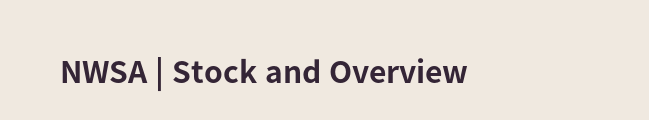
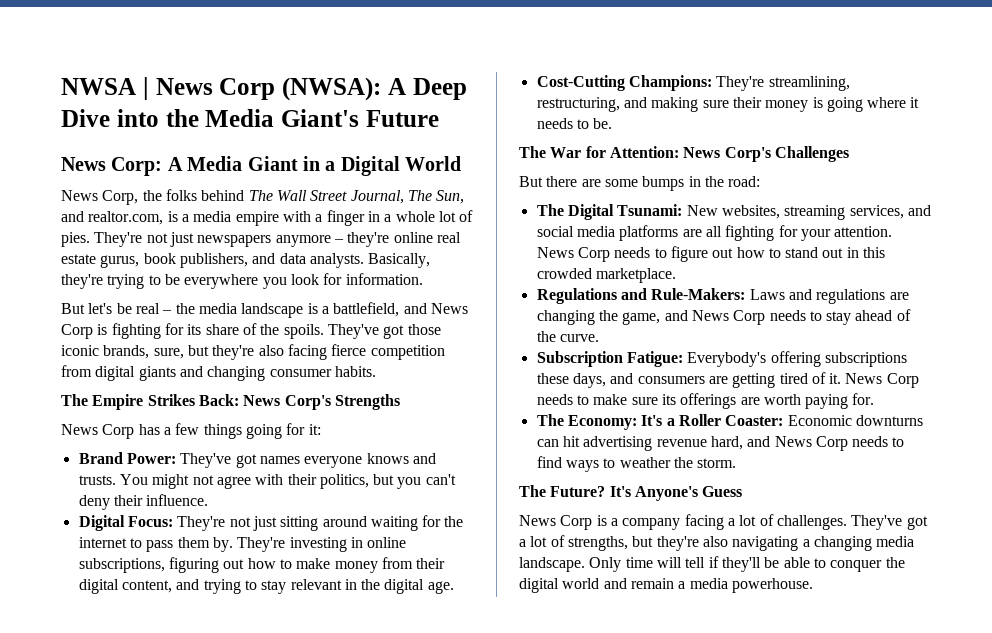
- NWSA | Stock and Overview
+ NWSA | News Corp (NWSA): A Deep Dive into the Media Giant's Future
+ News Corp: A Media Giant in a Digital World
+ News Corp, the folks behind The Wall Street Journal, The Sun, and realtor.com, is a media empire with a finger in a whole lot of pies. They're not just newspapers anymore – they're online real estate gurus, book publishers, and data analysts. Basically, they're trying to be everywhere you look for information.
+ But let's be real – the media landscape is a battlefield, and News Corp is fighting for its share of the spoils. They've got those iconic brands, sure, but they're also facing fierce competition from digital giants and changing consumer habits.
+ The Empire Strikes Back: News Corp's Strengths
+ News Corp has a few things going for it:
+ Brand Power: They've got names everyone knows and trusts. You might not agree with their politics, but you can't deny their influence.
+ Digital Focus: They're not just sitting around waiting for the internet to pass them by. They're investing in online subscriptions, figuring out how to make money from their digital content, and trying to stay relevant in the digital age.
+ Cost-Cutting Champions: They're streamlining, restructuring, and making sure their money is going where it needs to be.
+ The War for Attention: News Corp's Challenges
+ But there are some bumps in the road:
+ The Digital Tsunami: New websites, streaming services, and social media platforms are all fighting for your attention. News Corp needs to figure out how to stand out in this crowded marketplace.
+ Regulations and Rule-Makers: Laws and regulations are changing the game, and News Corp needs to stay ahead of the curve.
+ Subscription Fatigue: Everybody's offering subscriptions these days, and consumers are getting tired of it. News Corp needs to make sure its offerings are worth paying for.
+ The Economy: It's a Roller Coaster: Economic downturns can hit advertising revenue hard, and News Corp needs to find ways to weather the storm.
+ The Future? It's Anyone's Guess
+ News Corp is a company facing a lot of challenges. They've got a lot of strengths, but they're also navigating a changing media landscape. Only time will tell if they'll be able to conquer the digital world and remain a media powerhouse.

